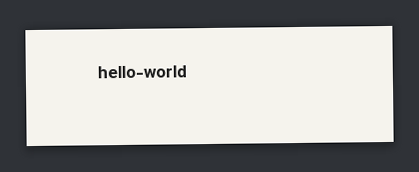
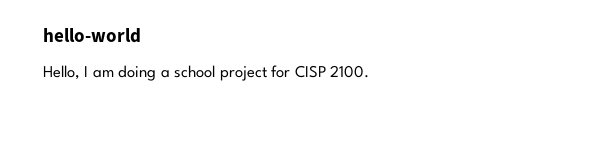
+ Hello, I am doing a school project for CISP 2100.

